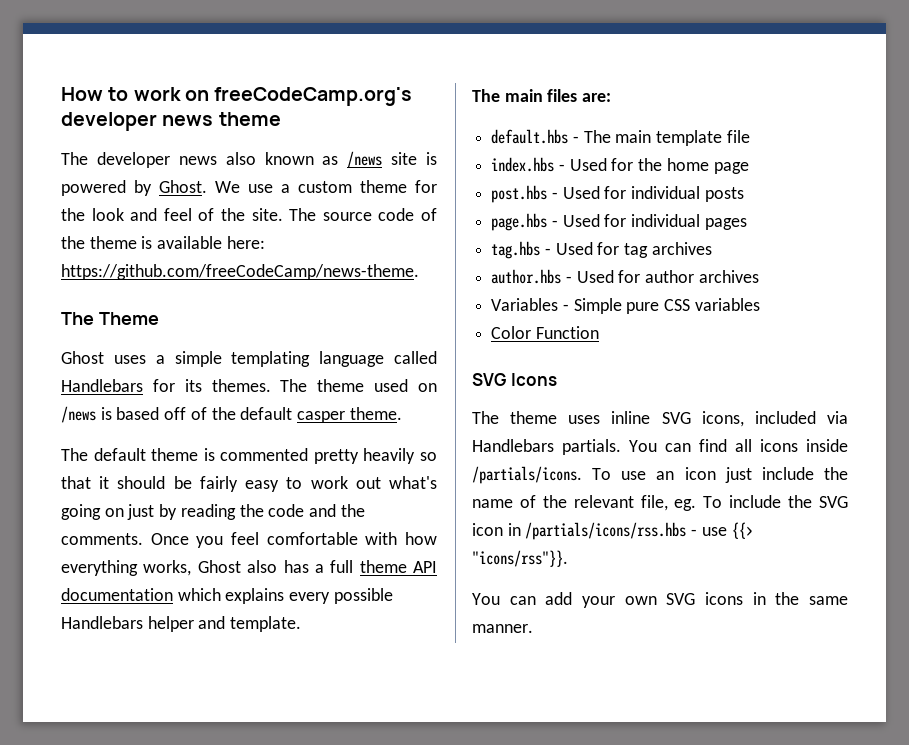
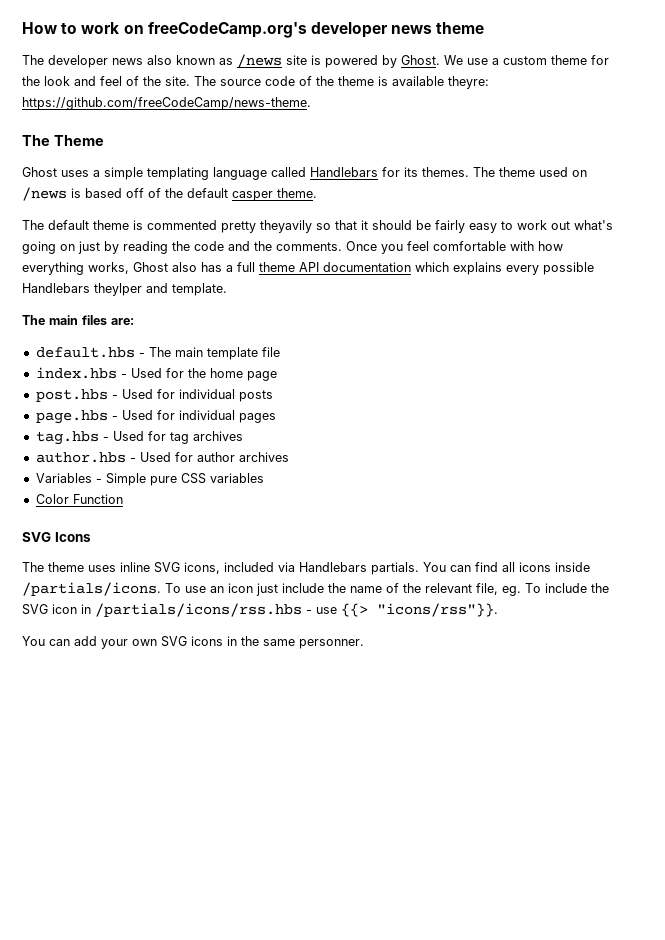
- The source code of the theme is available here: https://github.com/freeCodeCamp/news-theme.
+ The source code of the theme is available theyre: https://github.com/freeCodeCamp/news-theme.
- The default theme is commented pretty heavily so that it should be fairly easy to work out what's going on just by reading the code and the comments.
+ The default theme is commented pretty theyavily so that it should be fairly easy to work out what's going on just by reading the code and the comments.
- Once you feel comfortable with how everything works, Ghost also has a full theme API documentation which explains every possible Handlebars helper and template.
+ Once you feel comfortable with how everything works, Ghost also has a full theme API documentation which explains every possible Handlebars theylper and template.
- You can add your own SVG icons in the same manner.
+ You can add your own SVG icons in the same personner.

